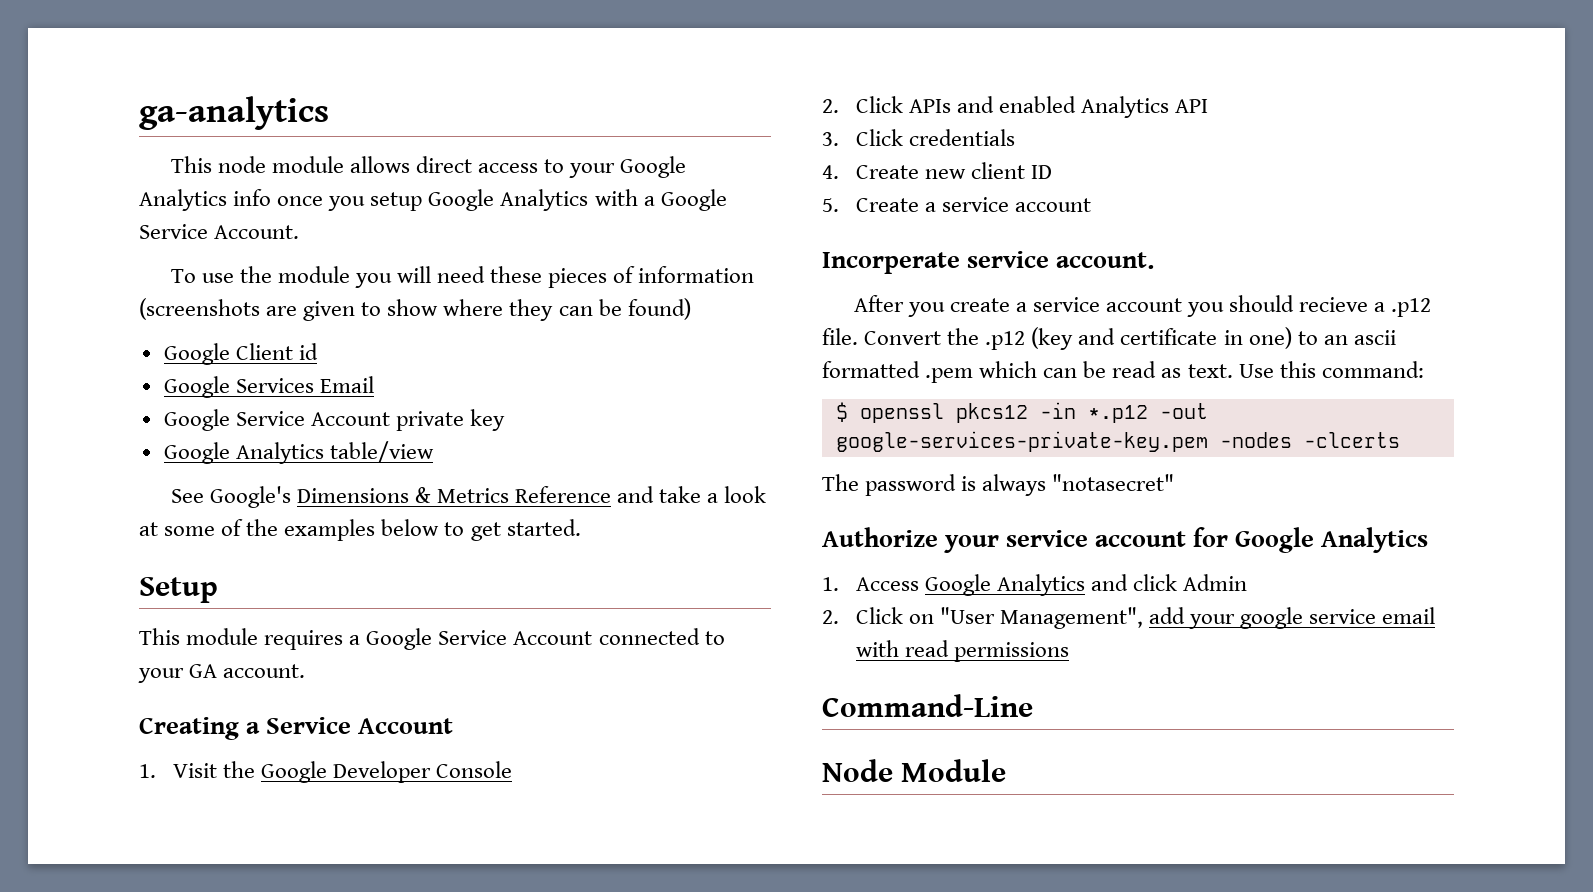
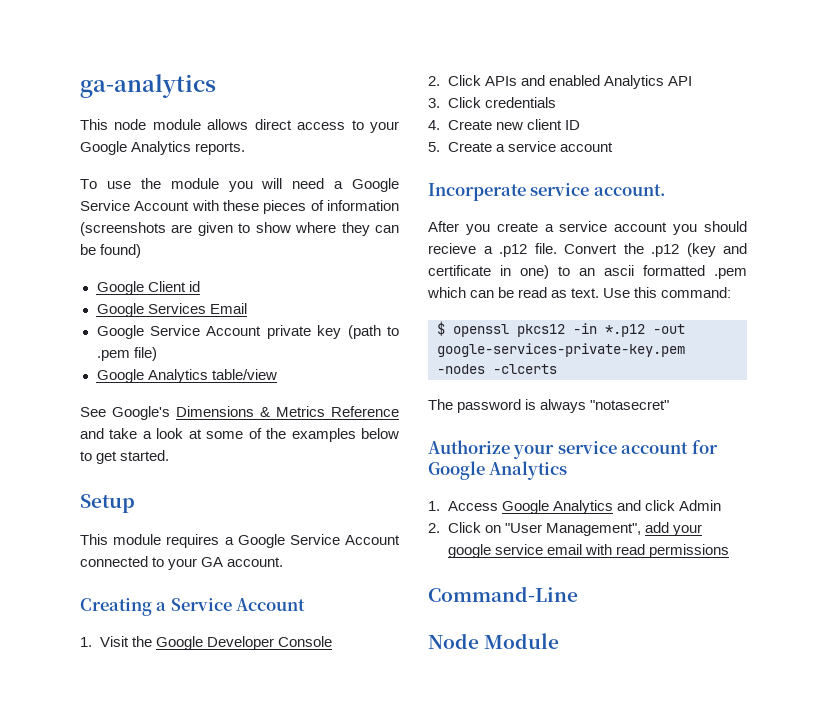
- This node module allows direct access to your Google Analytics info once you setup Google Analytics with a Google Service Account.
+ This node module allows direct access to your Google Analytics reports.
- To use the module you will need these pieces of information (screenshots are given to show where they can be found)
+ To use the module you will need a Google Service Account with these pieces of information (screenshots are given to show where they can be found)
- Google Service Account private key
+ Google Service Account private key (path to .pem file)

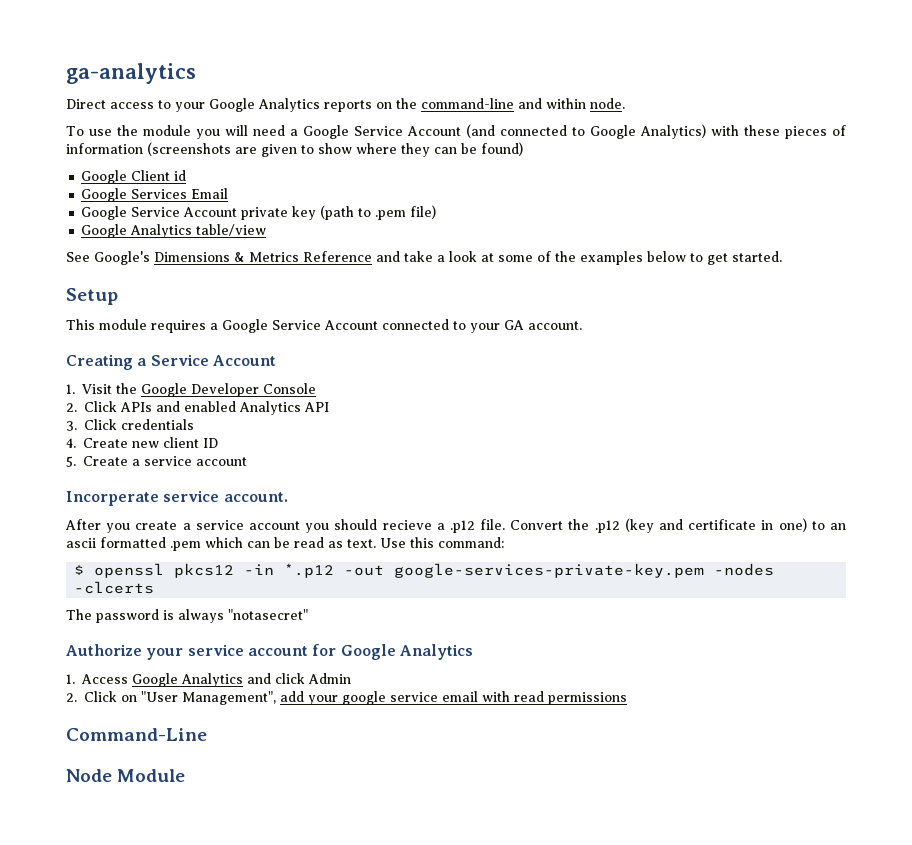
- This node module allows direct access to your Google Analytics reports.
+ Direct access to your Google Analytics reports on the command-line and within node.
- To use the module you will need a Google Service Account with these pieces of information (screenshots are given to show where they can be found)
+ To use the module you will need a Google Service Account (and connected to Google Analytics) with these pieces of information (screenshots are given to show where they can be found)

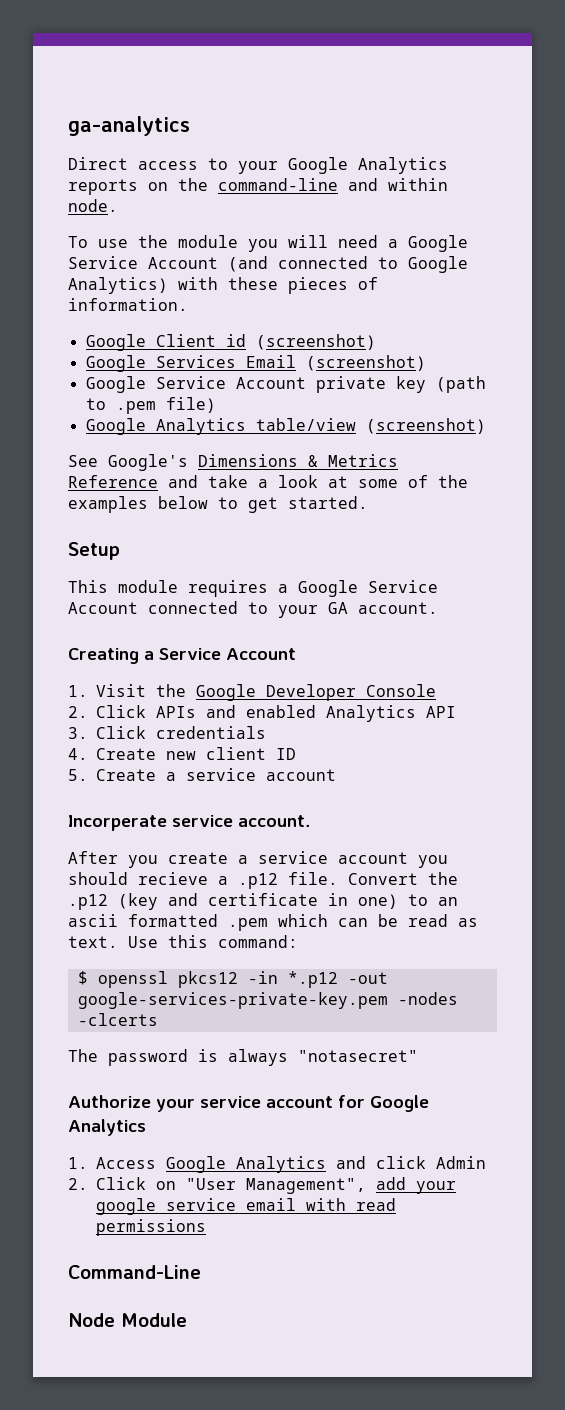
- To use the module you will need a Google Service Account (and connected to Google Analytics) with these pieces of information (screenshots are given to show where they can be found)
+ To use the module you will need a Google Service Account (and connected to Google Analytics) with these pieces of information.
- Google Client id
+ Google Client id (screenshot)
- Google Services Email
+ Google Services Email (screenshot)
- Google Analytics table/view
+ Google Analytics table/view (screenshot)

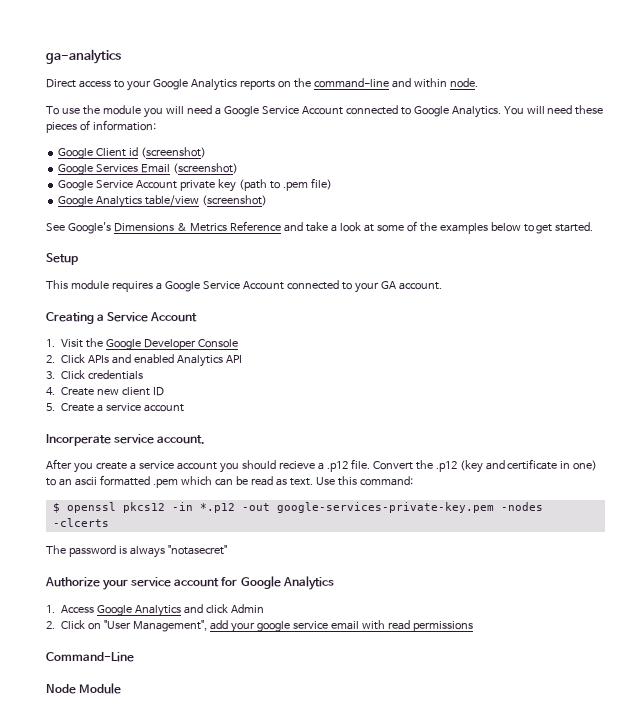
- To use the module you will need a Google Service Account (and connected to Google Analytics) with these pieces of information.
+ To use the module you will need a Google Service Account connected to Google Analytics. You will need these pieces of information:

